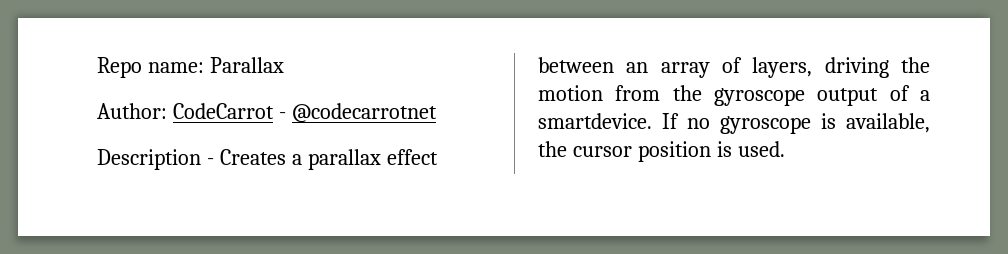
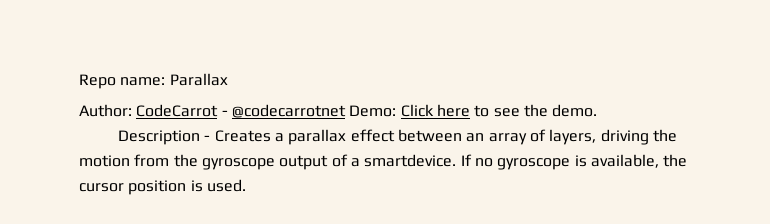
- Author: CodeCarrot - @codecarrotnet
+ Author: CodeCarrot - @codecarrotnet Demo: Click here to see the demo.

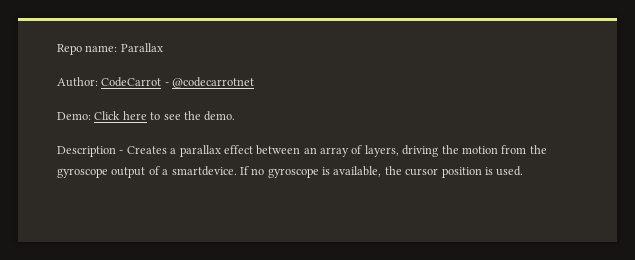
- Author: CodeCarrot - @codecarrotnet Demo: Click here to see the demo.
+ Author: CodeCarrot - @codecarrotnet
+ Demo: Click here to see the demo.

